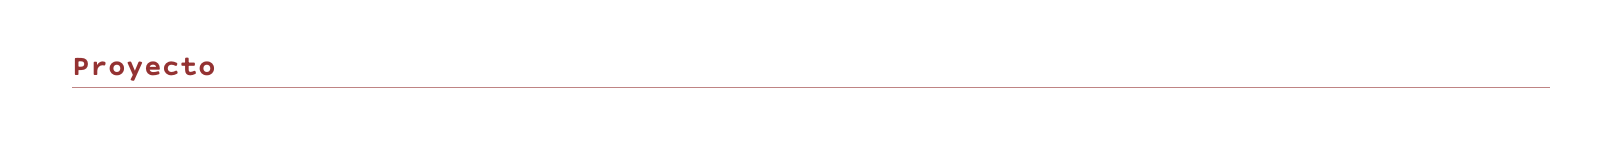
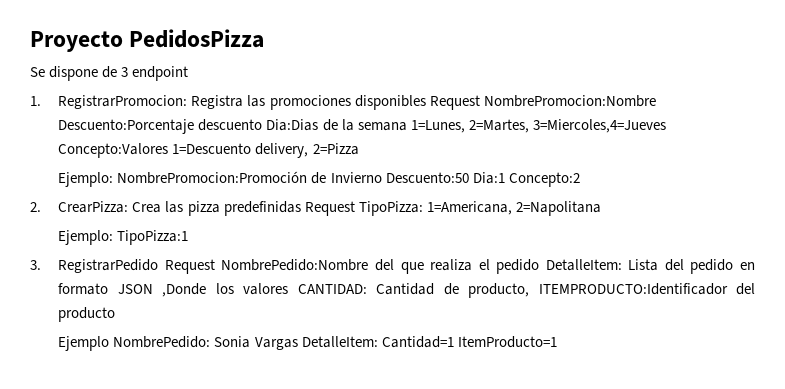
- Proyecto
+ Proyecto PedidosPizza
+ Se dispone de 3 endpoint
+ 1. RegistrarPromocion: Registra las promociones disponibles Request NombrePromocion:Nombre Descuento:Porcentaje descuento Dia:Dias de la semana 1=Lunes, 2=Martes, 3=Miercoles,4=Jueves Concepto:Valores 1=Descuento delivery, 2=Pizza
+ Ejemplo: NombrePromocion:Promoción de Invierno Descuento:50 Dia:1 Concepto:2
+ 2. CrearPizza: Crea las pizza predefinidas Request TipoPizza: 1=Americana, 2=Napolitana
+ Ejemplo: TipoPizza:1
+ 3. RegistrarPedido Request NombrePedido:Nombre del que realiza el pedido DetalleItem: Lista del pedido en formato JSON ,Donde los valores CANTIDAD: Cantidad de producto, ITEMPRODUCTO:Identificador del producto
+ Ejemplo NombrePedido: Sonia Vargas DetalleItem: Cantidad=1 ItemProducto=1

